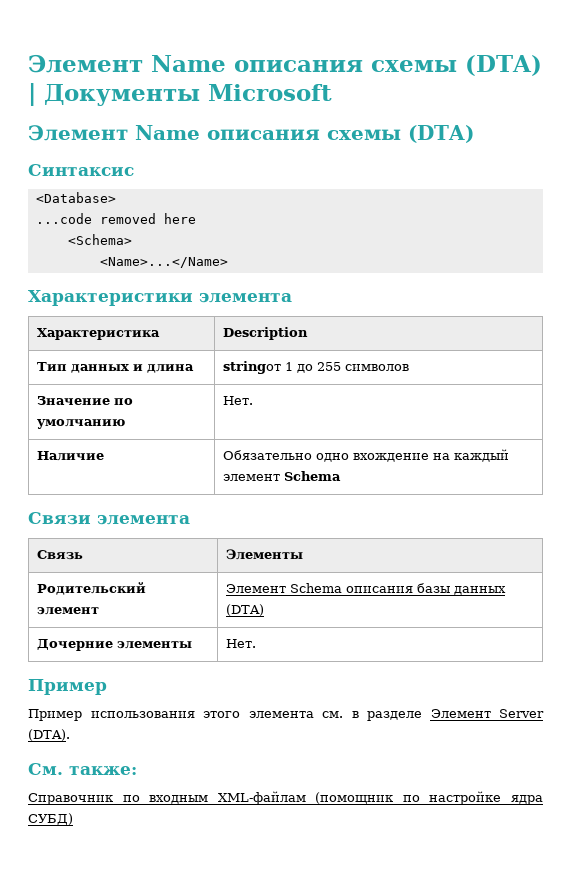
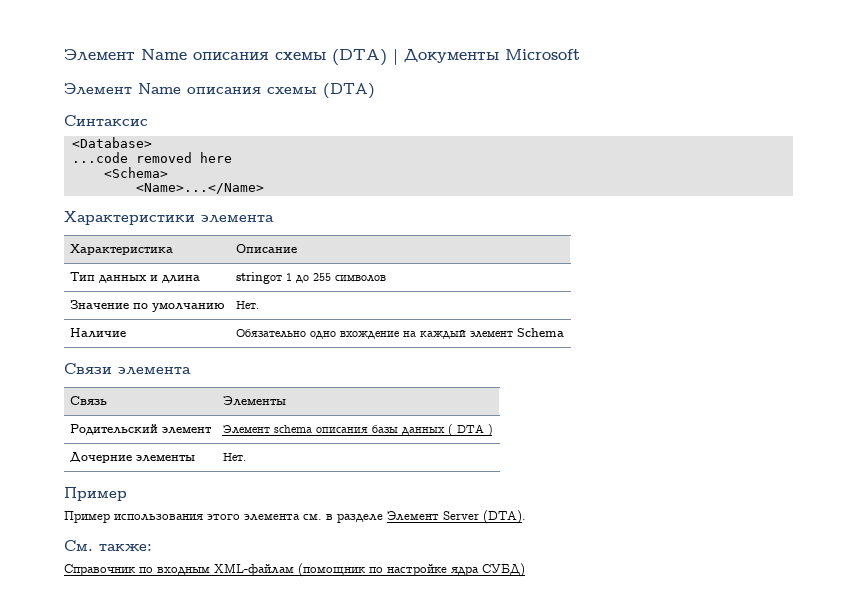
- Характеристика | Description
+ Характеристика | Описание
- Родительский элемент | Элемент Schema описания базы данных (DTA)
+ Родительский элемент | Элемент schema описания базы данных ( DTA )

